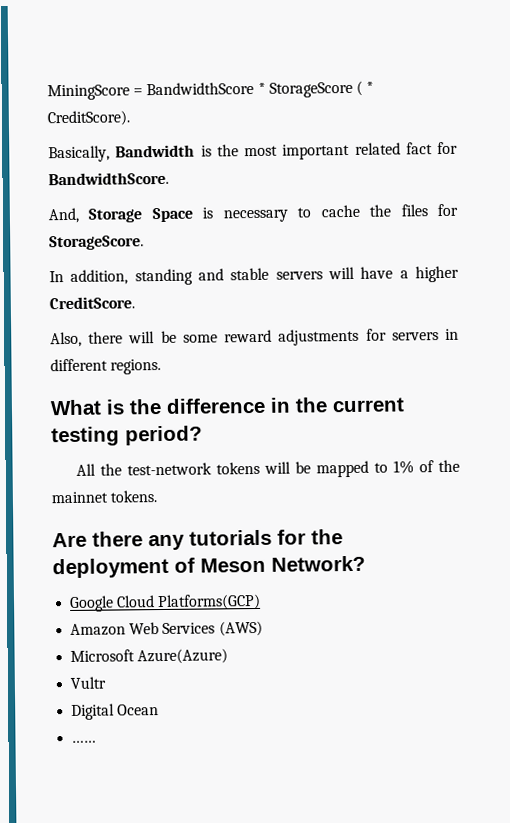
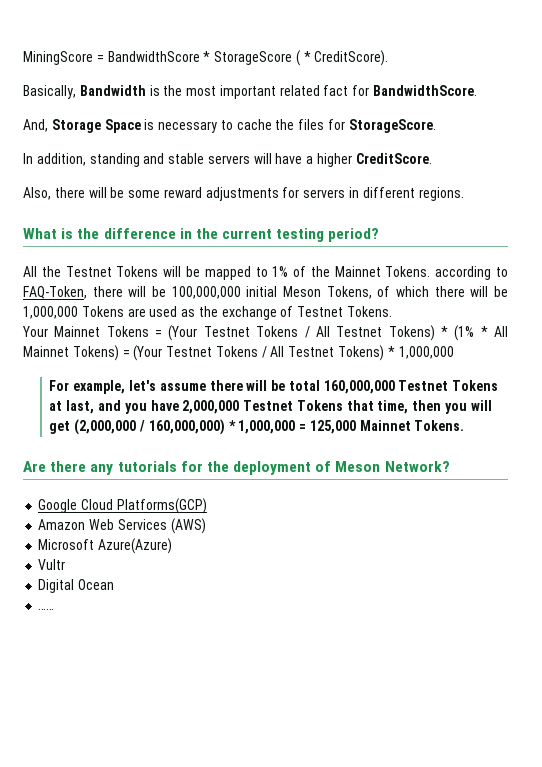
- All the test-network tokens will be mapped to 1% of the mainnet tokens.
+ All the Testnet Tokens will be mapped to 1% of the Mainnet Tokens. according to FAQ-Token, there will be 100,000,000 initial Meson Tokens, of which there will be 1,000,000 Tokens are used as the exchange of Testnet Tokens.
+ Your Mainnet Tokens = (Your Testnet Tokens / All Testnet Tokens) * (1% * All Mainnet Tokens) = (Your Testnet Tokens / All Testnet Tokens) * 1,000,000
+ For example, let's assume there will be total 160,000,000 Testnet Tokens at last, and you have 2,000,000 Testnet Tokens that time, then you will get (2,000,000 / 160,000,000) * 1,000,000 = 125,000 Mainnet Tokens.

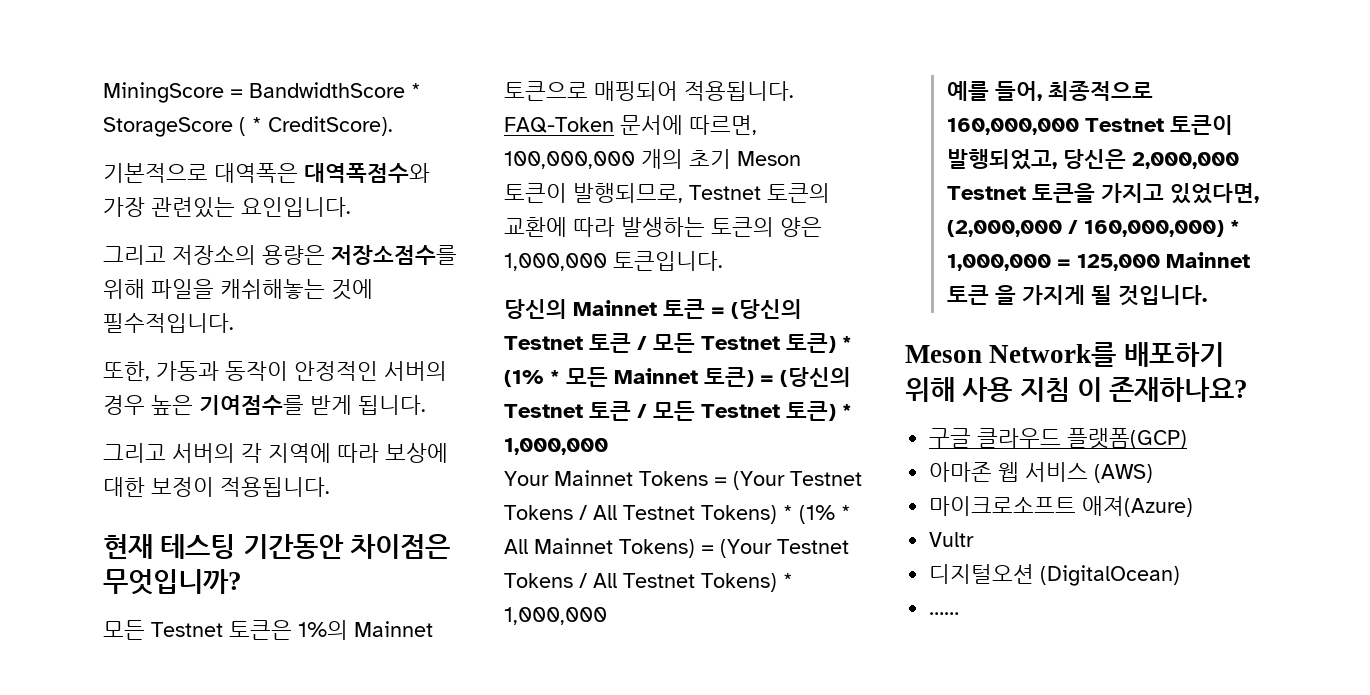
- Basically, Bandwidth is the most important related fact for BandwidthScore.
- And, Storage Space is necessary to cache the files for StorageScore.
- In addition, standing and stable servers will have a higher CreditScore.
- Also, there will be some reward adjustments for servers in different regions.
- What is the difference in the current testing period?
- All the Testnet Tokens will be mapped to 1% of the Mainnet Tokens. according to FAQ-Token, there will be 100,000,000 initial Meson Tokens, of which there will be 1,000,000 Tokens are used as the exchange of Testnet Tokens.
+ 기본적으로 대역폭은 대역폭점수와 가장 관련있는 요인입니다.
+ 그리고 저장소의 용량은 저장소점수를 위해 파일을 캐쉬해놓는 것에 필수적입니다.
+ 또한, 가동과 동작이 안정적인 서버의 경우 높은 기여점수를 받게 됩니다.
+ 그리고 서버의 각 지역에 따라 보상에 대한 보정이 적용됩니다.
+ 현재 테스팅 기간동안 차이점은 무엇입니까?
+ 모든 Testnet 토큰은 1%의 Mainnet 토큰으로 매핑되어 적용됩니다. FAQ-Token 문서에 따르면, 100,000,000 개의 초기 Meson 토큰이 발행되므로, Testnet 토큰의 교환에 따라 발생하는 토큰의 양은 1,000,000 토큰입니다.
+ 당신의 Mainnet 토큰 = (당신의 Testnet 토큰 / 모든 Testnet 토큰) * (1% * 모든 Mainnet 토큰) = (당신의 Testnet 토큰 / 모든 Testnet 토큰) * 1,000,000
- For example, let's assume there will be total 160,000,000 Testnet Tokens at last, and you have 2,000,000 Testnet Tokens that time, then you will get (2,000,000 / 160,000,000) * 1,000,000 = 125,000 Mainnet Tokens.
- Are there any tutorials for the deployment of Meson Network?
- Google Cloud Platforms(GCP)
- Amazon Web Services (AWS)
+ 예를 들어, 최종적으로 160,000,000 Testnet 토큰이 발행되었고, 당신은 2,000,000 Testnet 토큰을 가지고 있었다면, (2,000,000 / 160,000,000) * 1,000,000 = 125,000 Mainnet 토큰 을 가지게 될 것입니다.
+ Meson Network를 배포하기 위해 사용 지침 이 존재하나요?
+ 구글 클라우드 플랫폼(GCP)
+ 아마존 웹 서비스 (AWS)
- Microsoft Azure(Azure)
+ 마이크로소프트 애져(Azure)
- Digital Ocean
+ 디지털오션 (DigitalOcean)

